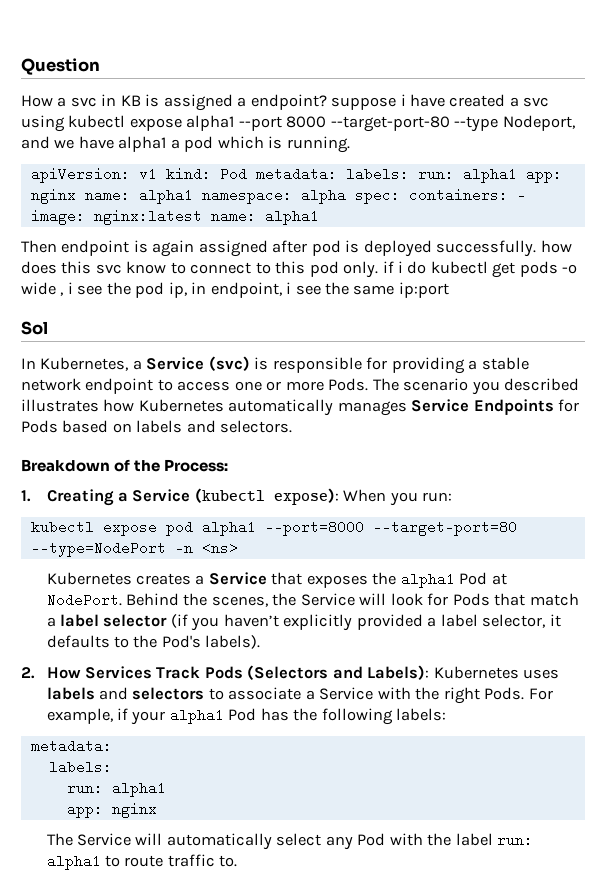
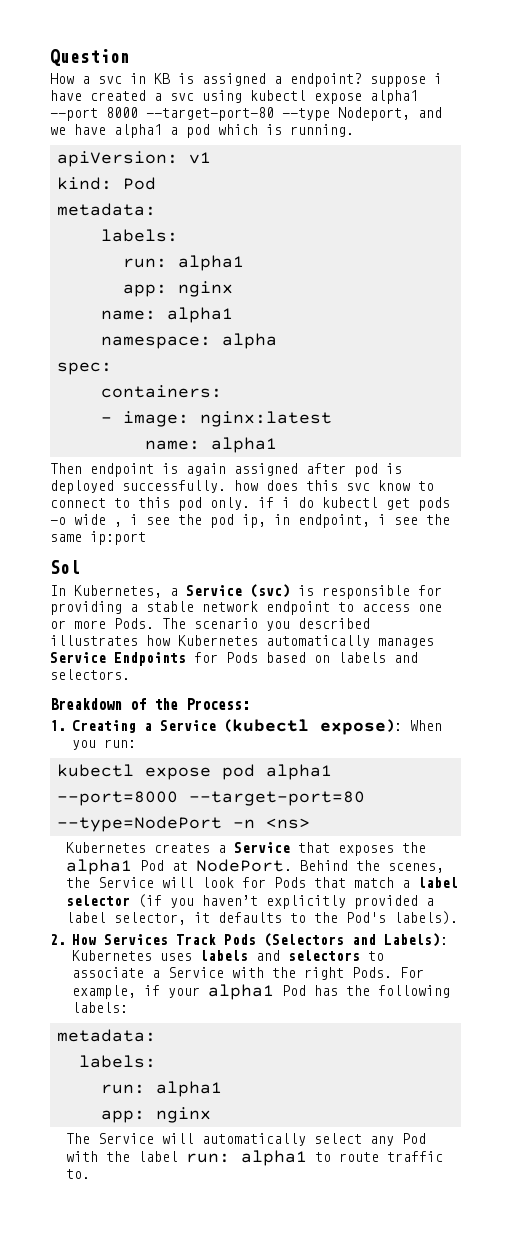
- apiVersion: v1 kind: Pod metadata: labels: run: alpha1 app: nginx name: alpha1 namespace: alpha spec: containers: - image: nginx:latest name: alpha1
+ apiVersion: v1
+ kind: Pod
+ metadata:
+ labels:
+ run: alpha1
+ app: nginx
+ name: alpha1
+ namespace: alpha
+ spec:
+ containers:
+ - image: nginx:latest
+ name: alpha1

